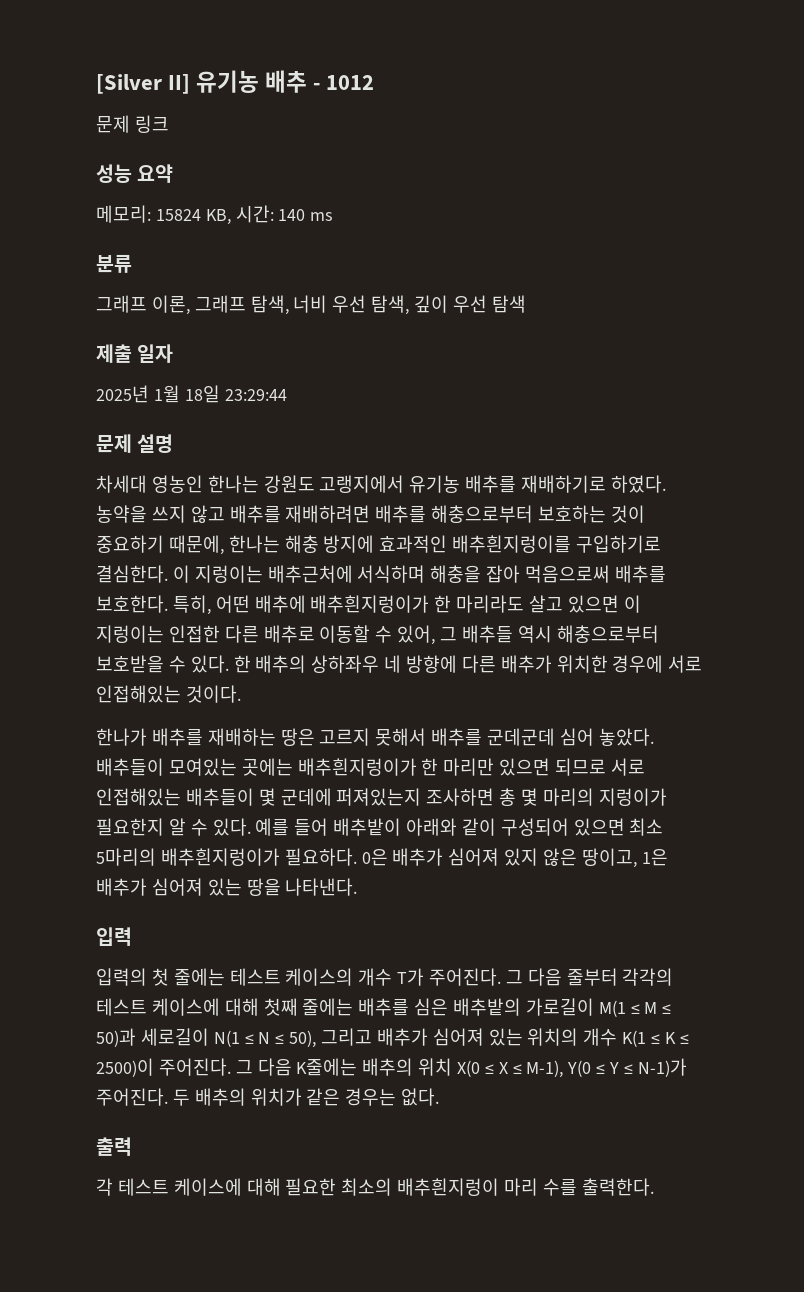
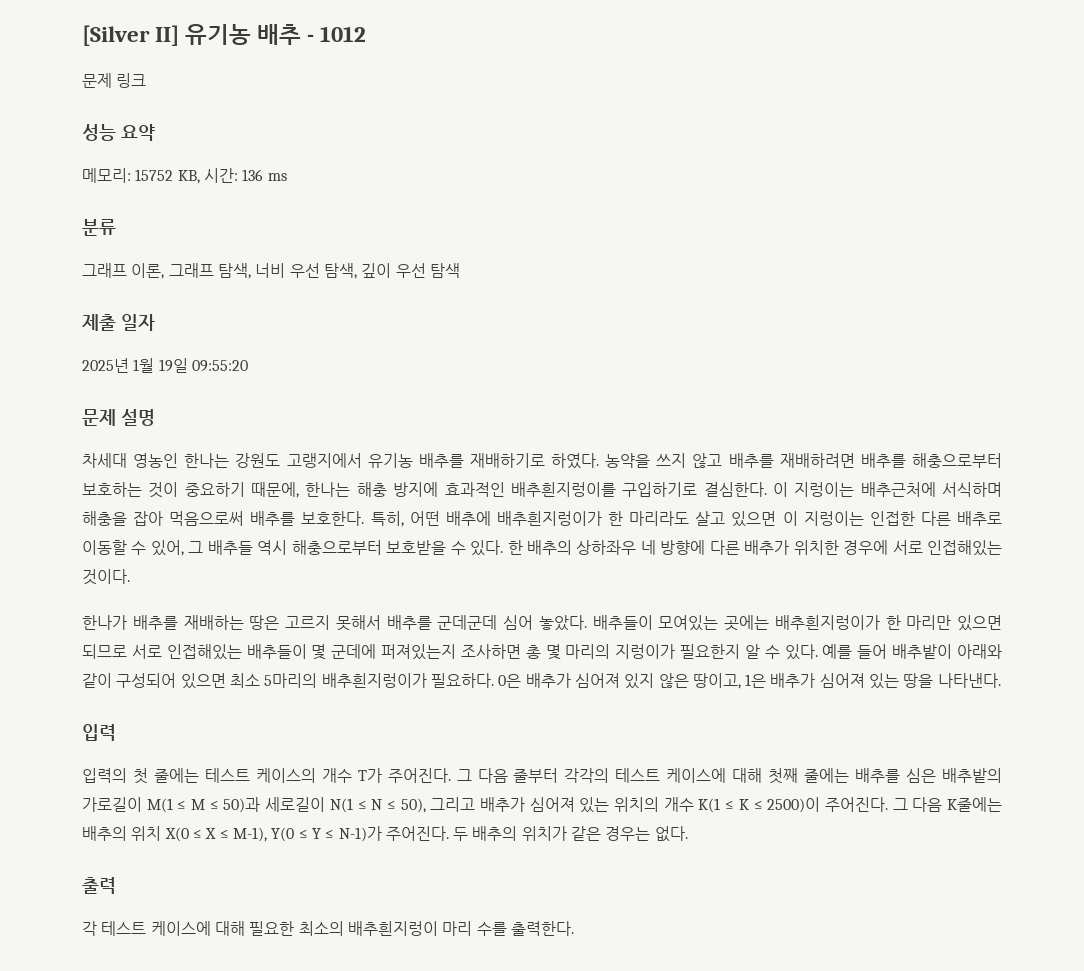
- 메모리: 15824 KB, 시간: 140 ms
+ 메모리: 15752 KB, 시간: 136 ms
- 2025년 1월 18일 23:29:44
+ 2025년 1월 19일 09:55:20

